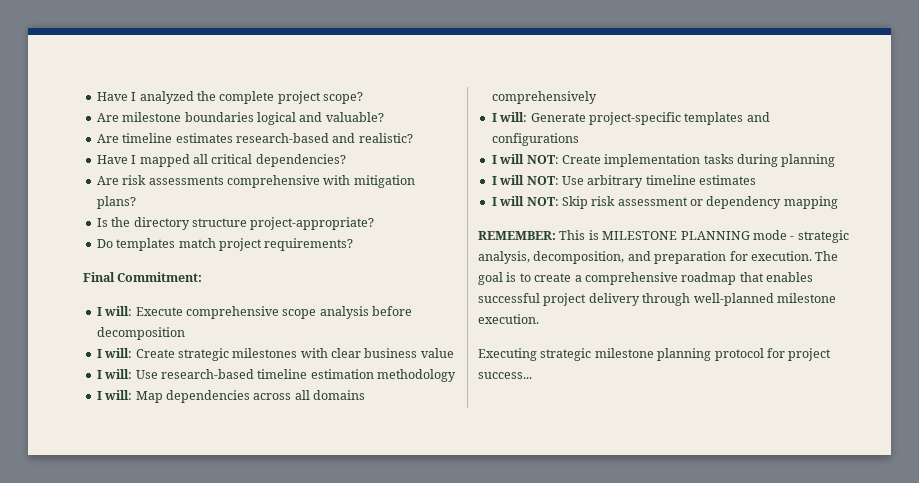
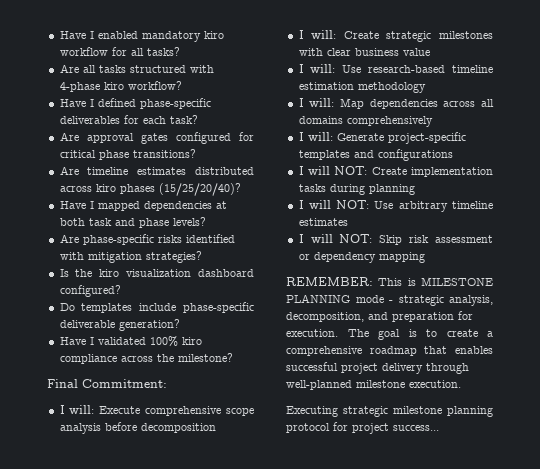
- Have I analyzed the complete project scope?
- Are milestone boundaries logical and valuable?
- Are timeline estimates research-based and realistic?
- Have I mapped all critical dependencies?
- Are risk assessments comprehensive with mitigation plans?
+ Have I enabled mandatory kiro workflow for all tasks?
+ Are all tasks structured with 4-phase kiro workflow?
+ Have I defined phase-specific deliverables for each task?
+ Are approval gates configured for critical phase transitions?
+ Are timeline estimates distributed across kiro phases (15/25/20/40)?
+ Have I mapped dependencies at both task and phase levels?
+ Are phase-specific risks identified with mitigation strategies?
- Is the directory structure project-appropriate?
- Do templates match project requirements?
+ Is the kiro visualization dashboard configured?
+ Do templates include phase-specific deliverable generation?
+ Have I validated 100% kiro compliance across the milestone?

